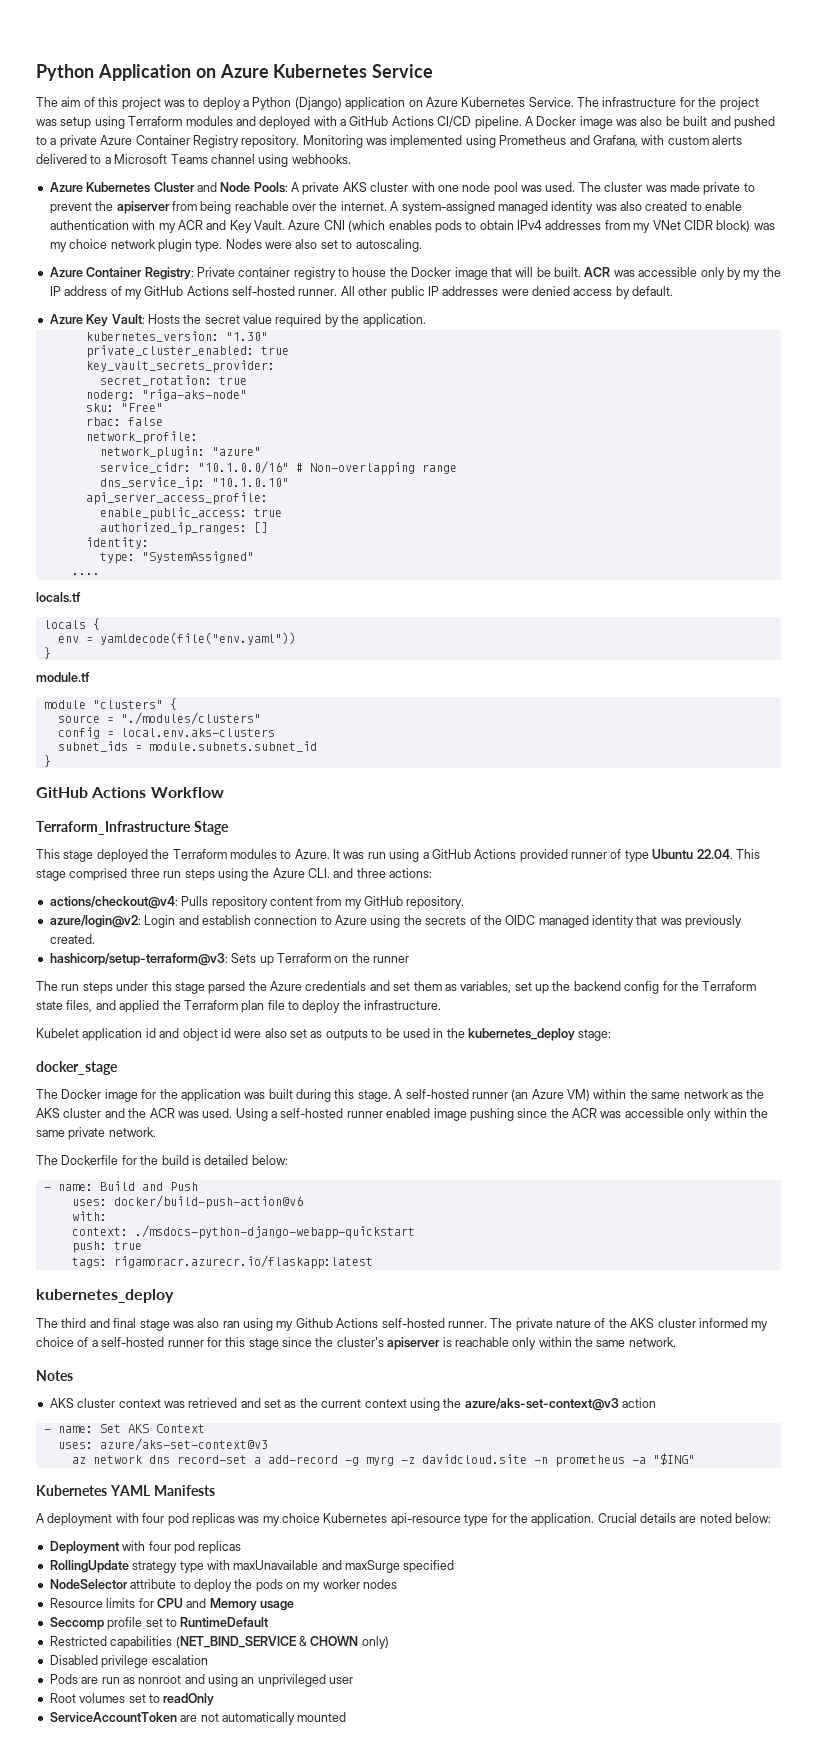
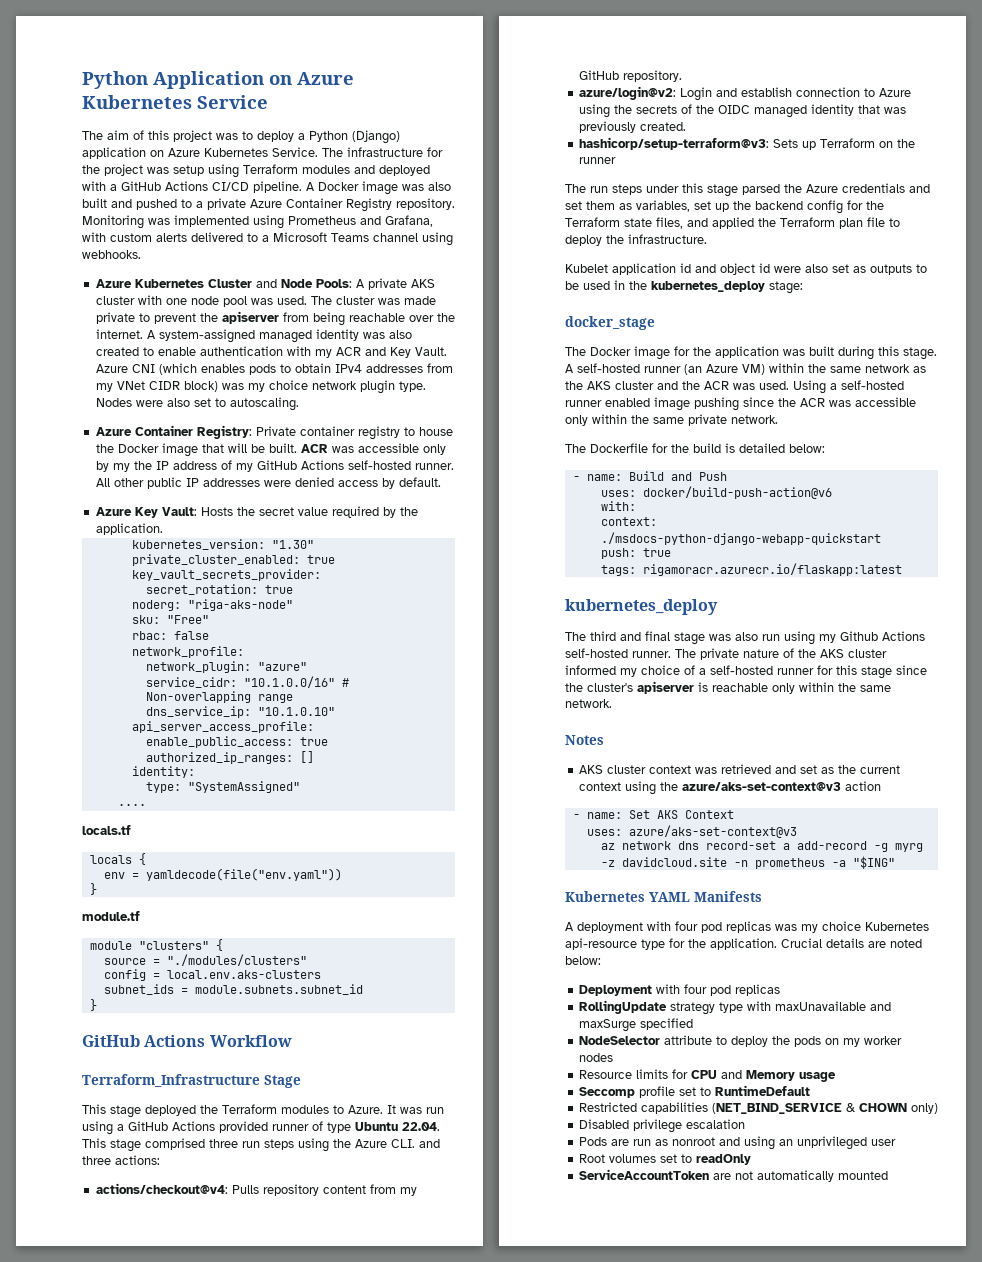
- A Docker image was also be built and pushed to a private Azure Container Registry repository.
+ A Docker image was also built and pushed to a private Azure Container Registry repository.
- The third and final stage was also ran using my Github Actions self-hosted runner.
+ The third and final stage was also run using my Github Actions self-hosted runner.

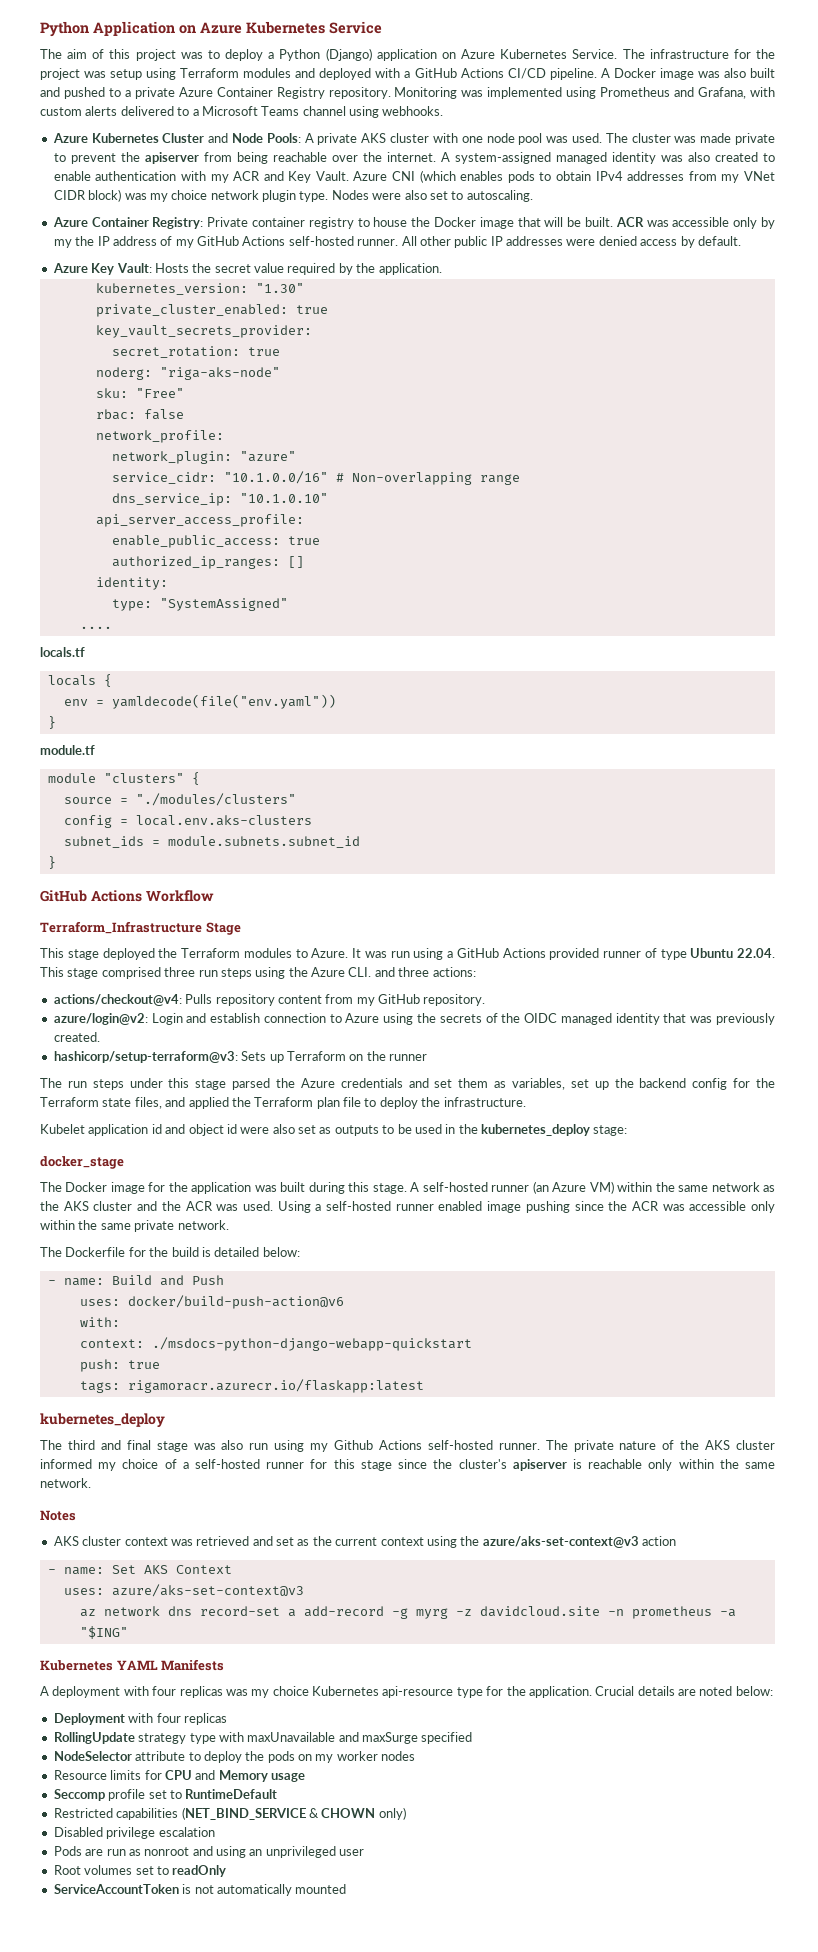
- A deployment with four pod replicas was my choice Kubernetes api-resource type for the application.
+ A deployment with four replicas was my choice Kubernetes api-resource type for the application.
- Deployment with four pod replicas
+ Deployment with four replicas
- ServiceAccountToken are not automatically mounted
+ ServiceAccountToken is not automatically mounted

